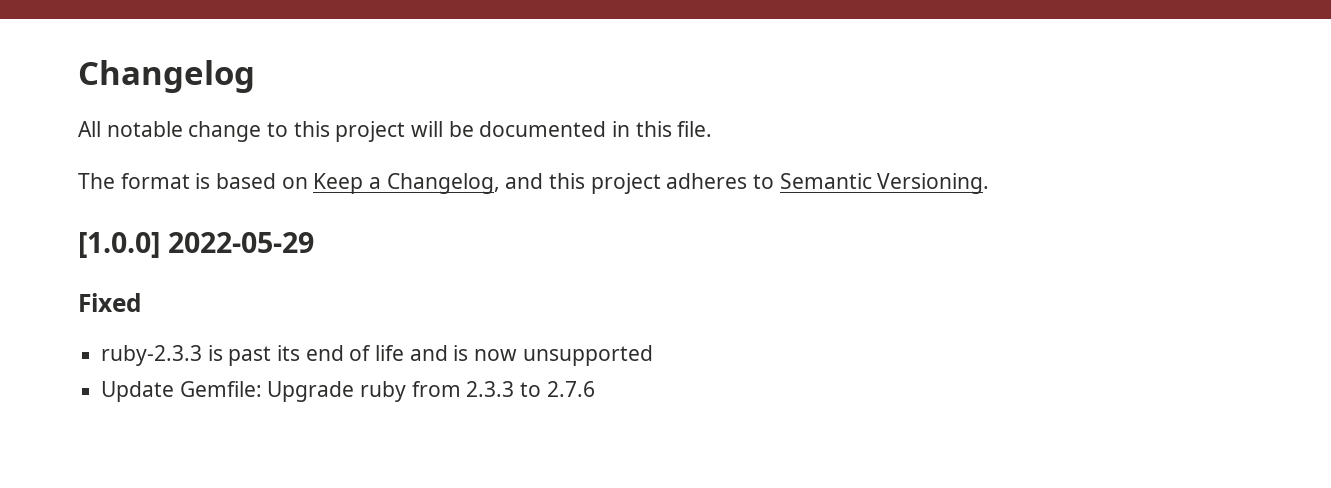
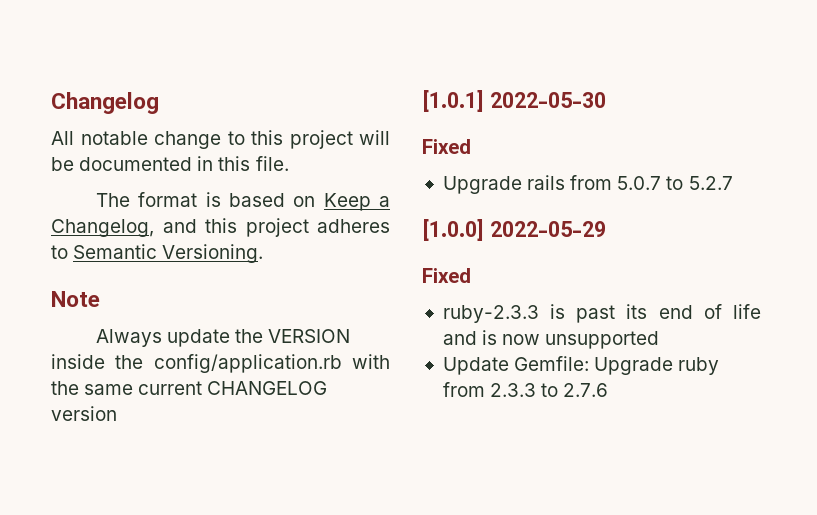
+ Note
+ Always update the VERSION inside the config/application.rb with the same current CHANGELOG version
+ [1.0.1] 2022-05-30
+ Fixed
+ Upgrade rails from 5.0.7 to 5.2.7

